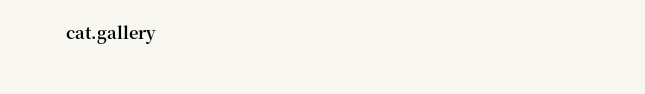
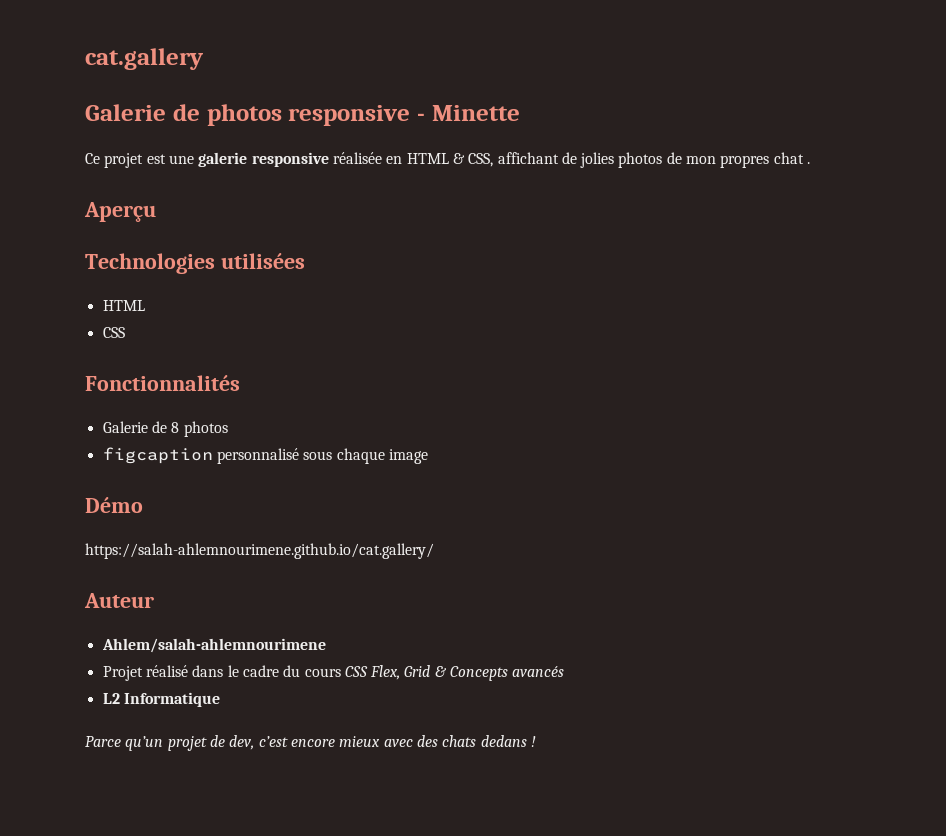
+ Galerie de photos responsive - Minette
+ Ce projet est une galerie responsive réalisée en HTML & CSS, affichant de jolies photos de mon propres chat .
+ Aperçu
+ Technologies utilisées
+ HTML
+ CSS
+ Fonctionnalités
+ Galerie de 8 photos
+ figcaption personnalisé sous chaque image
+ Démo
+ https://salah-ahlemnourimene.github.io/cat.gallery/
+ Auteur
+ Ahlem/salah-ahlemnourimene
+ Projet réalisé dans le cadre du cours CSS Flex, Grid & Concepts avancés
+ L2 Informatique
+ Parce qu’un projet de dev, c’est encore mieux avec des chats dedans !

